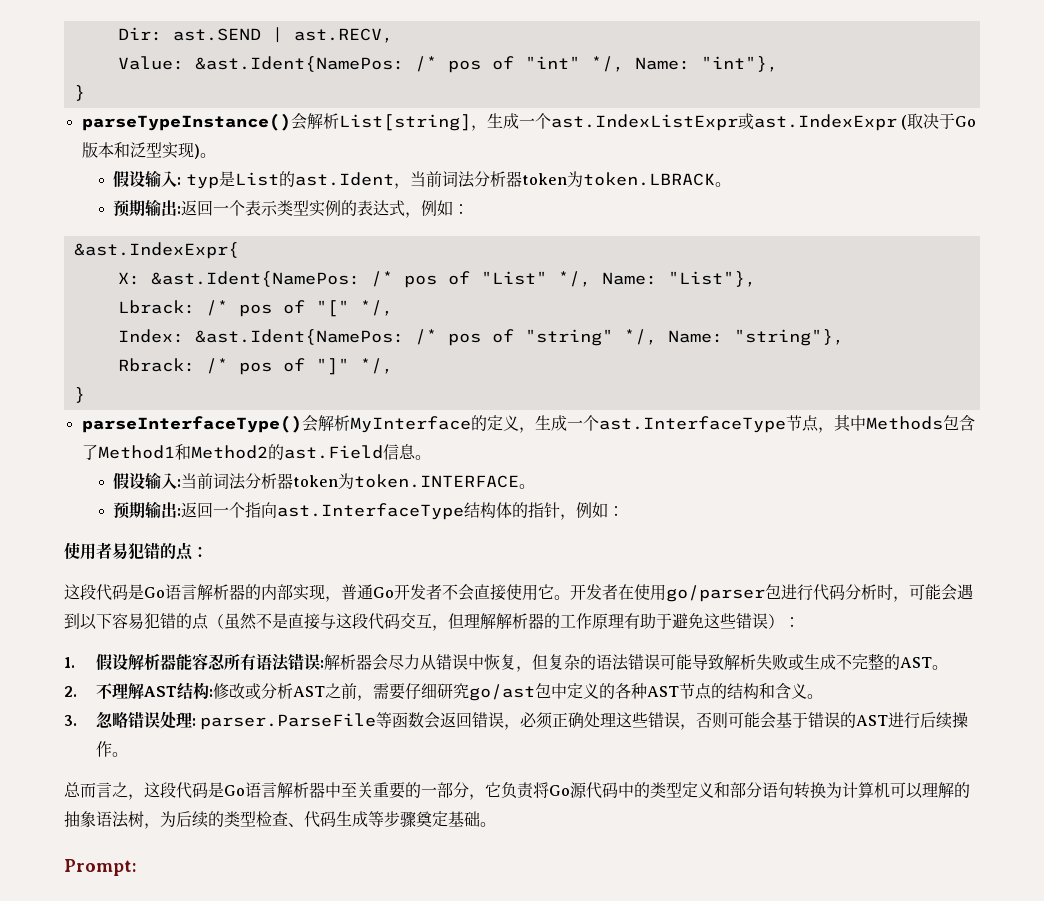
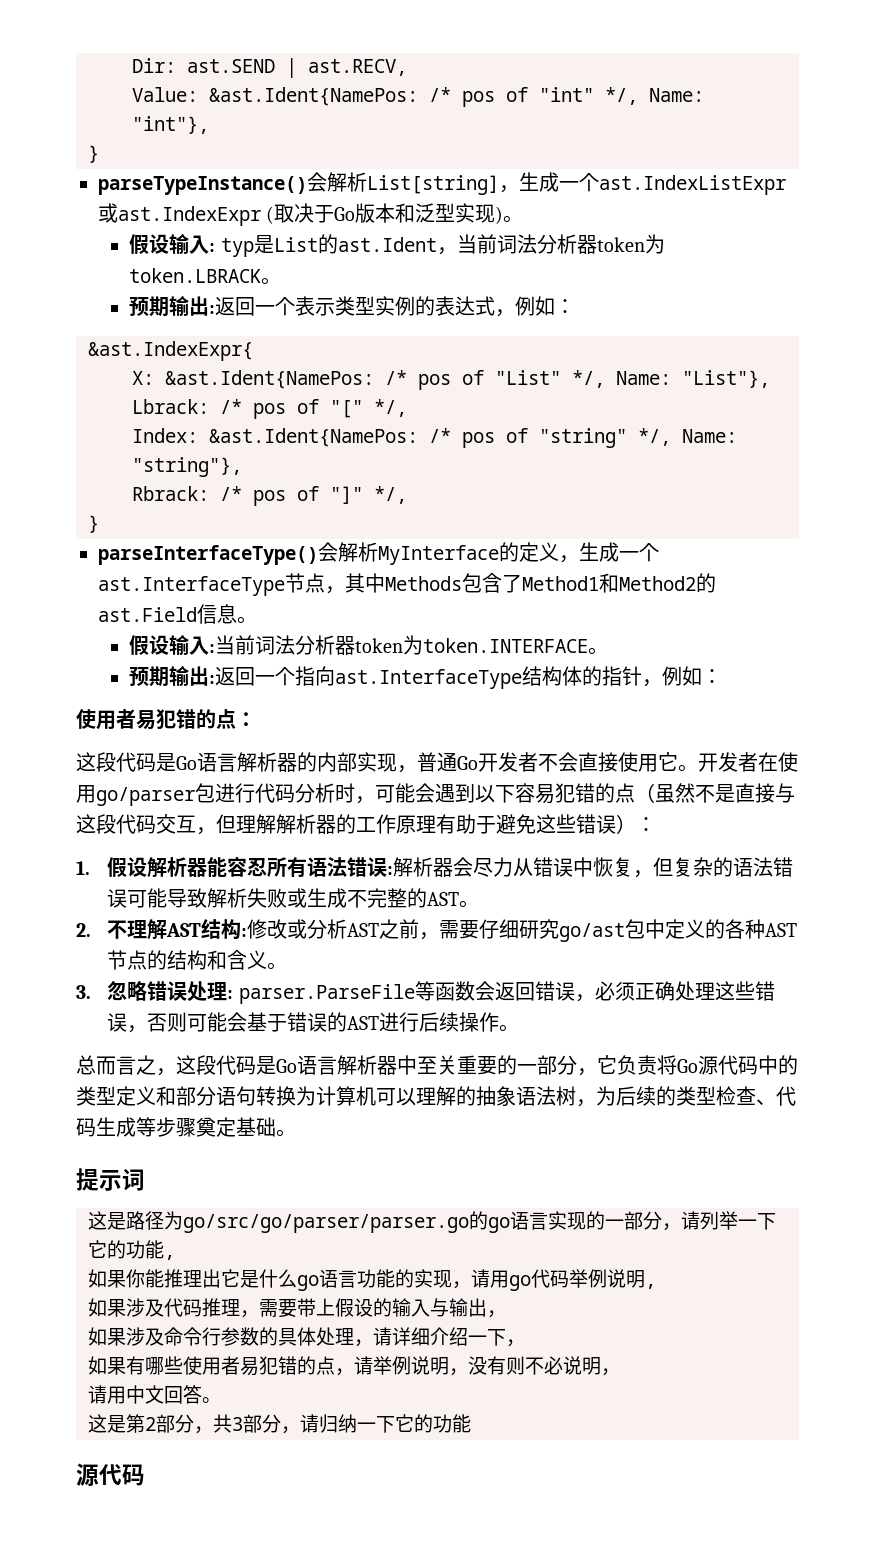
- Prompt:
+ 提示词
+ 这是路径为go/src/go/parser/parser.go的go语言实现的一部分，请列举一下它的功能,
+ 如果你能推理出它是什么go语言功能的实现，请用go代码举例说明,
+ 如果涉及代码推理，需要带上假设的输入与输出，
+ 如果涉及命令行参数的具体处理，请详细介绍一下，
+ 如果有哪些使用者易犯错的点，请举例说明，没有则不必说明，
+ 请用中文回答。
+ 这是第2部分，共3部分，请归纳一下它的功能
+ 源代码

